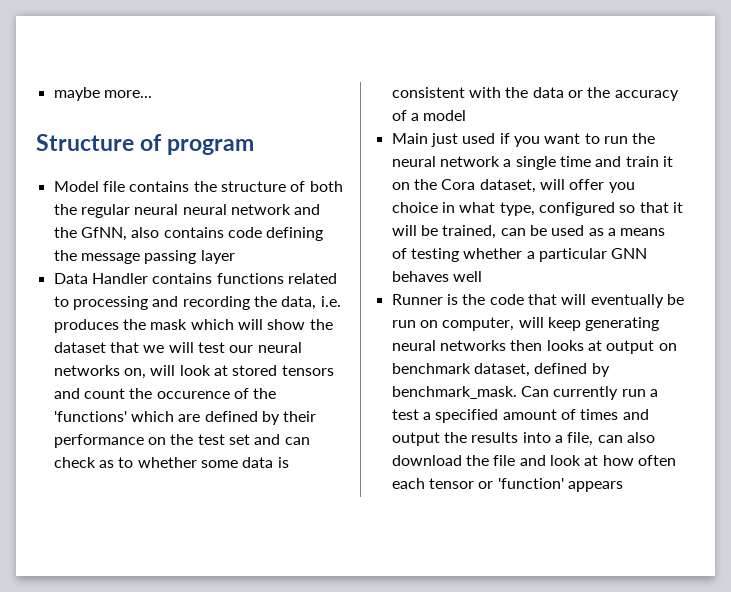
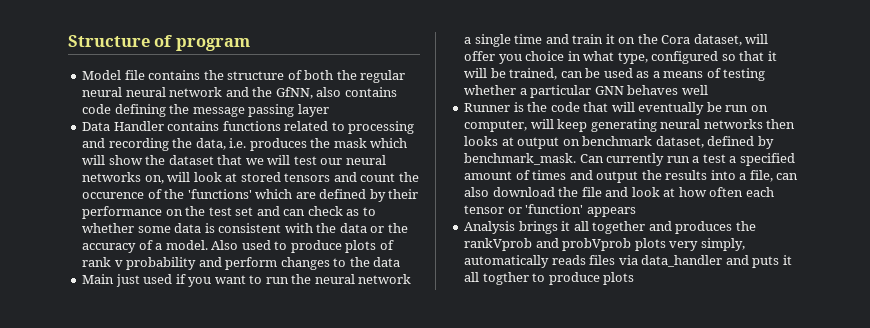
- maybe more...
- Data Handler contains functions related to processing and recording the data, i.e. produces the mask which will show the dataset that we will test our neural networks on, will look at stored tensors and count the occurence of the 'functions' which are defined by their performance on the test set and can check as to whether some data is consistent with the data or the accuracy of a model
+ Data Handler contains functions related to processing and recording the data, i.e. produces the mask which will show the dataset that we will test our neural networks on, will look at stored tensors and count the occurence of the 'functions' which are defined by their performance on the test set and can check as to whether some data is consistent with the data or the accuracy of a model. Also used to produce plots of rank v probability and perform changes to the data
+ Analysis brings it all together and produces the rankVprob and probVprob plots very simply, automatically reads files via data_handler and puts it all togther to produce plots

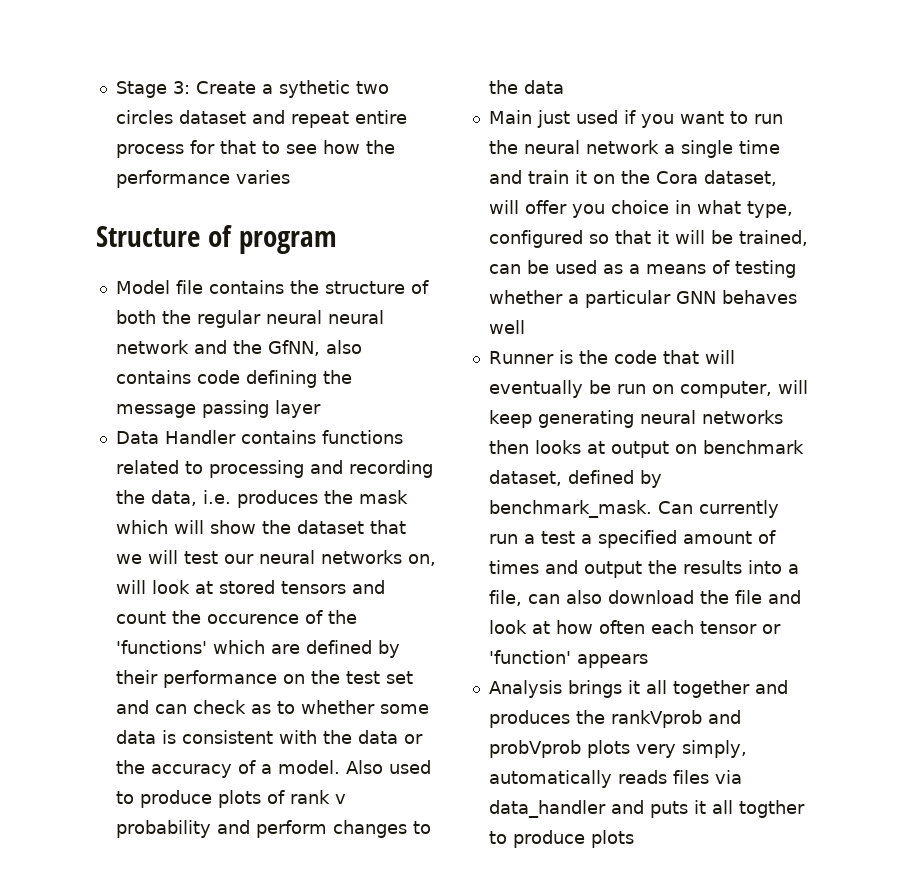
+ Stage 3: Create a sythetic two circles dataset and repeat entire process for that to see how the performance varies

